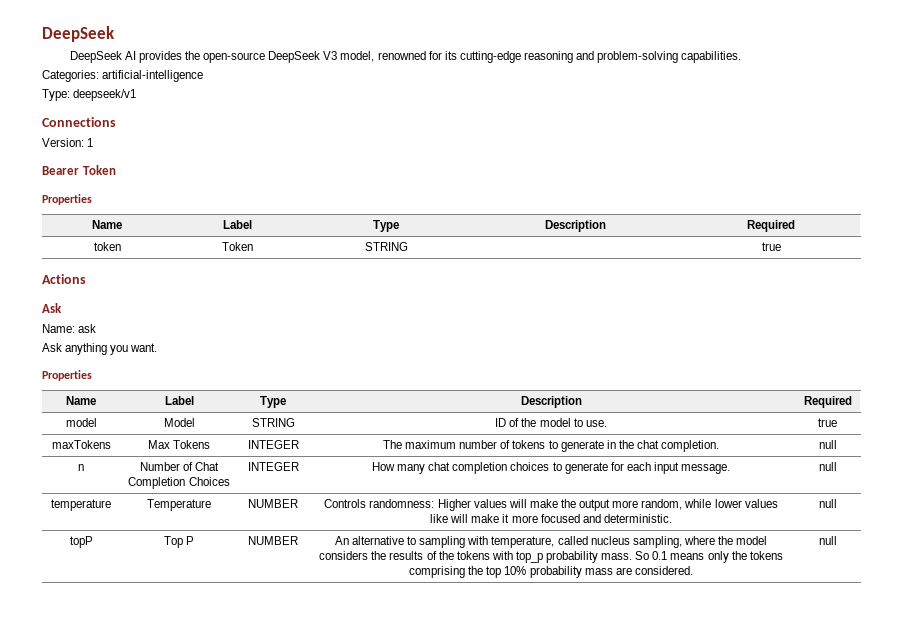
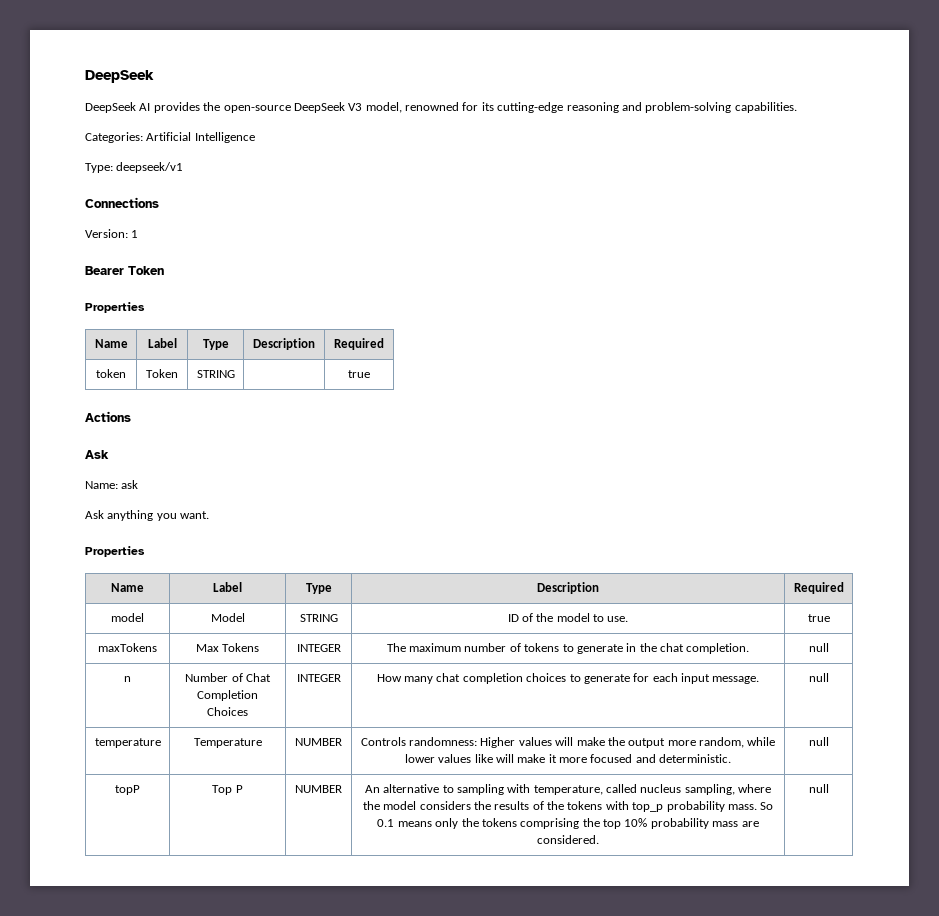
- Categories: artificial-intelligence
+ Categories: Artificial Intelligence

